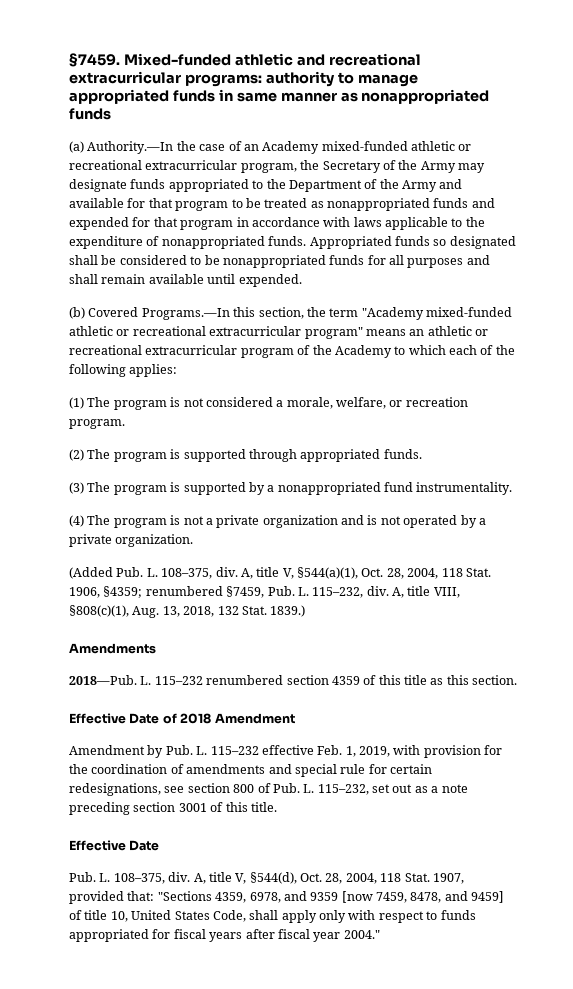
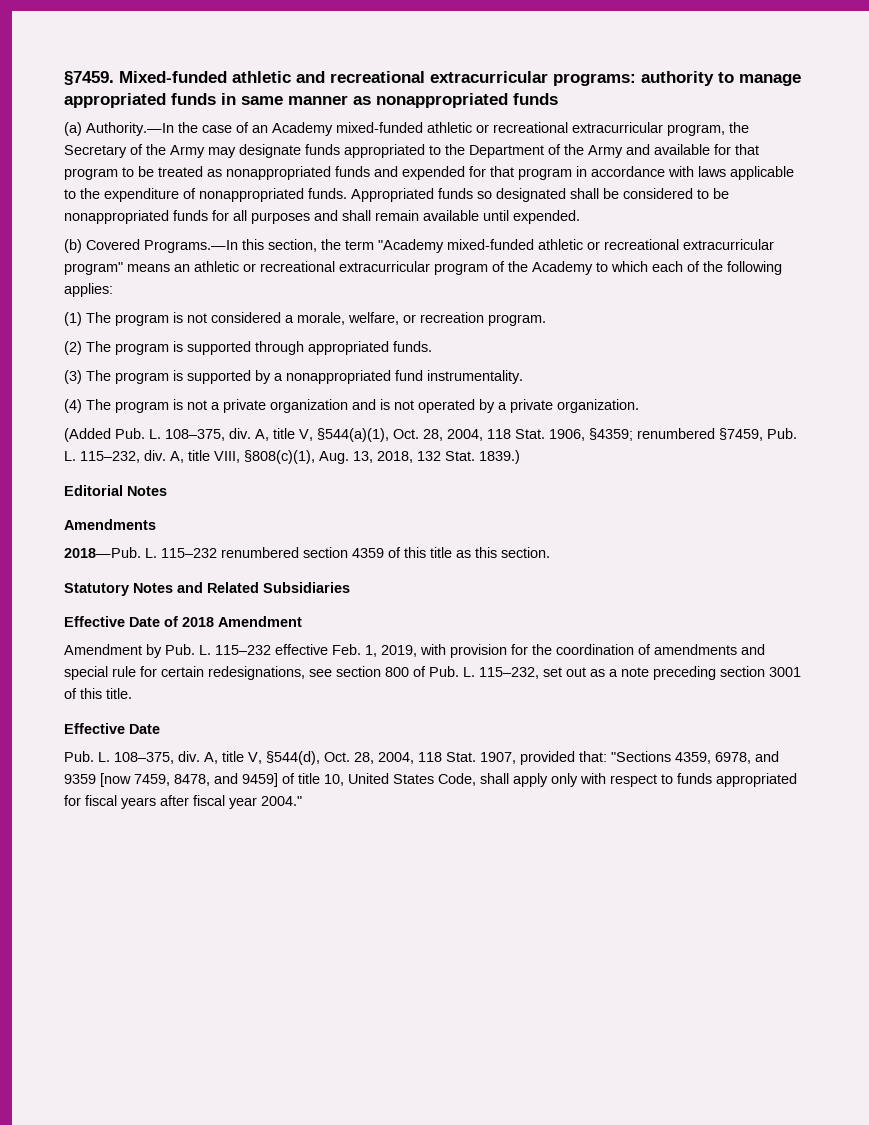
+ Editorial Notes
+ Statutory Notes and Related Subsidiaries

